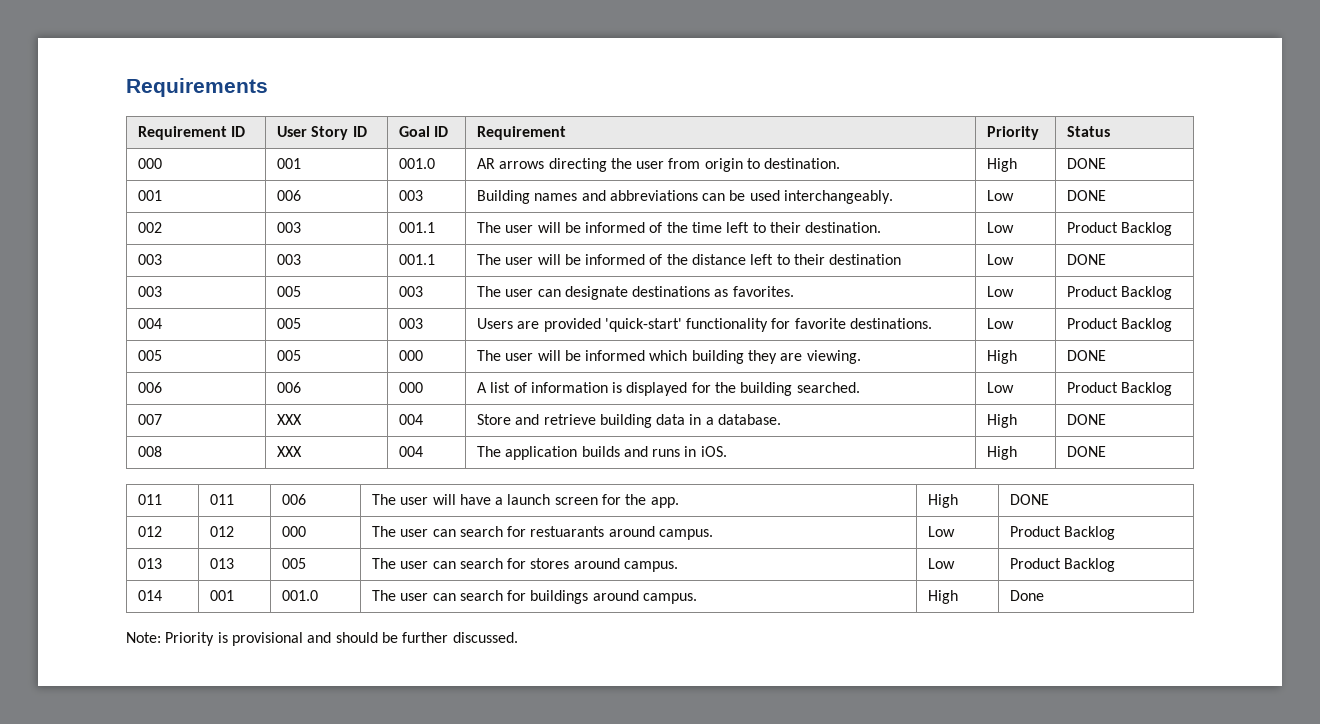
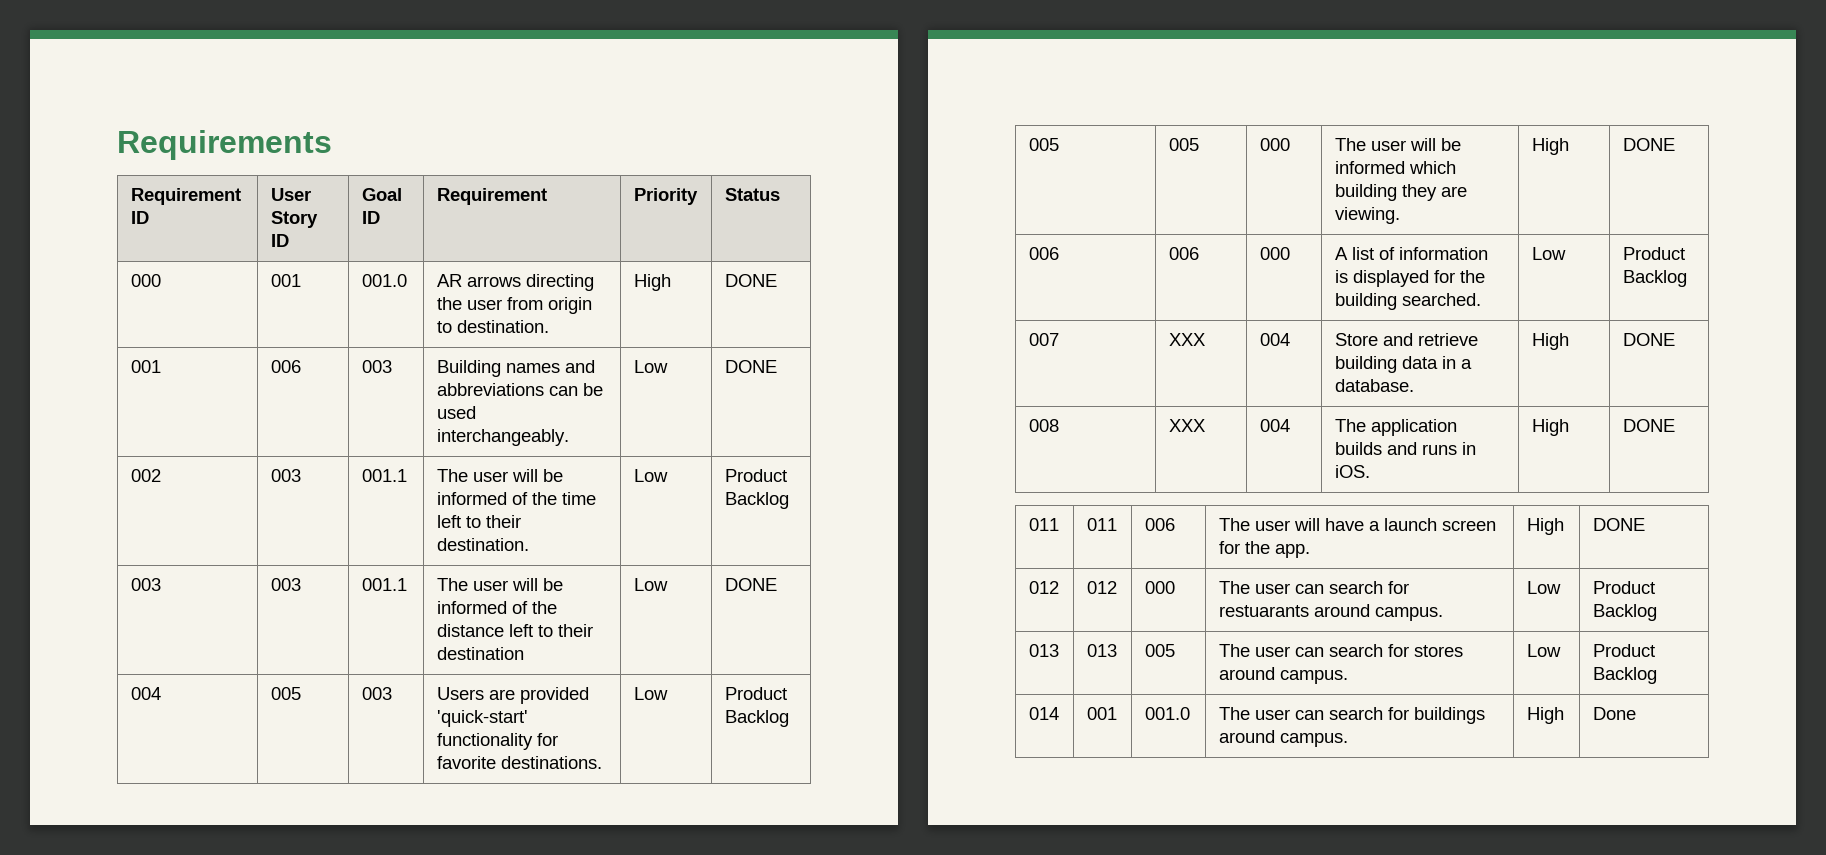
- 003 | 005 | 003 | The user can designate destinations as favorites. | Low | Product Backlog
- Note: Priority is provisional and should be further discussed.

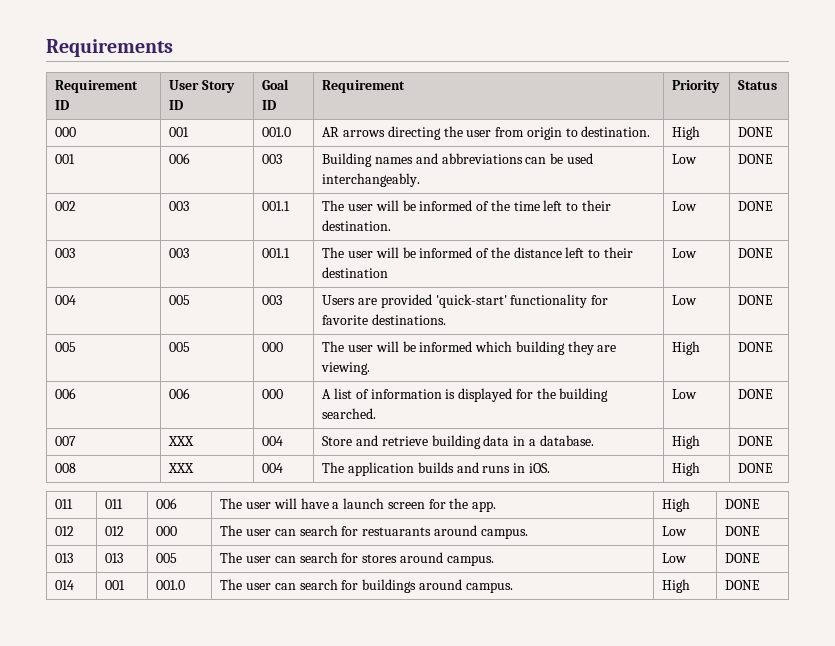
- 002 | 003 | 001.1 | The user will be informed of the time left to their destination. | Low | Product Backlog
+ 002 | 003 | 001.1 | The user will be informed of the time left to their destination. | Low | DONE
- 004 | 005 | 003 | Users are provided 'quick-start' functionality for favorite destinations. | Low | Product Backlog
+ 004 | 005 | 003 | Users are provided 'quick-start' functionality for favorite destinations. | Low | DONE
- 006 | 006 | 000 | A list of information is displayed for the building searched. | Low | Product Backlog
+ 006 | 006 | 000 | A list of information is displayed for the building searched. | Low | DONE
- 012 | 012 | 000 | The user can search for restuarants around campus. | Low | Product Backlog
+ 012 | 012 | 000 | The user can search for restuarants around campus. | Low | DONE
- 013 | 013 | 005 | The user can search for stores around campus. | Low | Product Backlog
+ 013 | 013 | 005 | The user can search for stores around campus. | Low | DONE
- 014 | 001 | 001.0 | The user can search for buildings around campus. | High | Done
+ 014 | 001 | 001.0 | The user can search for buildings around campus. | High | DONE

